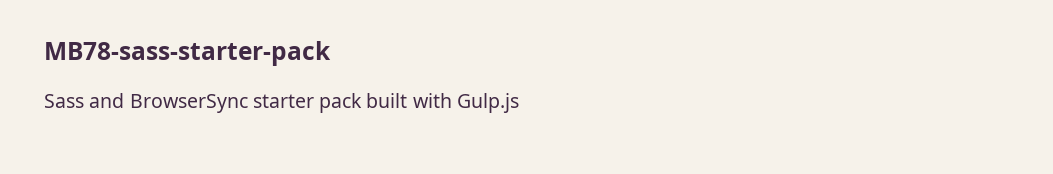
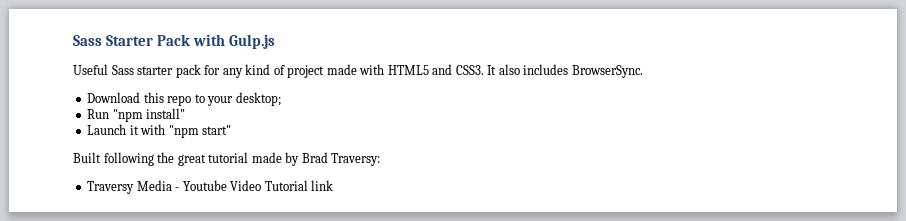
- MB78-sass-starter-pack
- Sass and BrowserSync starter pack built with Gulp.js
+ Sass Starter Pack with Gulp.js
+ Useful Sass starter pack for any kind of project made with HTML5 and CSS3. It also includes BrowserSync.
+ Download this repo to your desktop;
+ Run "npm install"
+ Launch it with "npm start"
+ Built following the great tutorial made by Brad Traversy:
+ Traversy Media - Youtube Video Tutorial link

